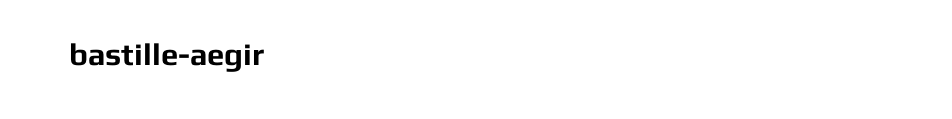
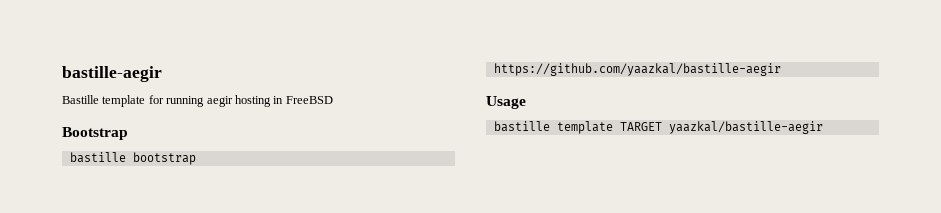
+ Bastille template for running aegir hosting in FreeBSD
+ Bootstrap
+ bastille bootstrap https://github.com/yaazkal/bastille-aegir
+ Usage
+ bastille template TARGET yaazkal/bastille-aegir

